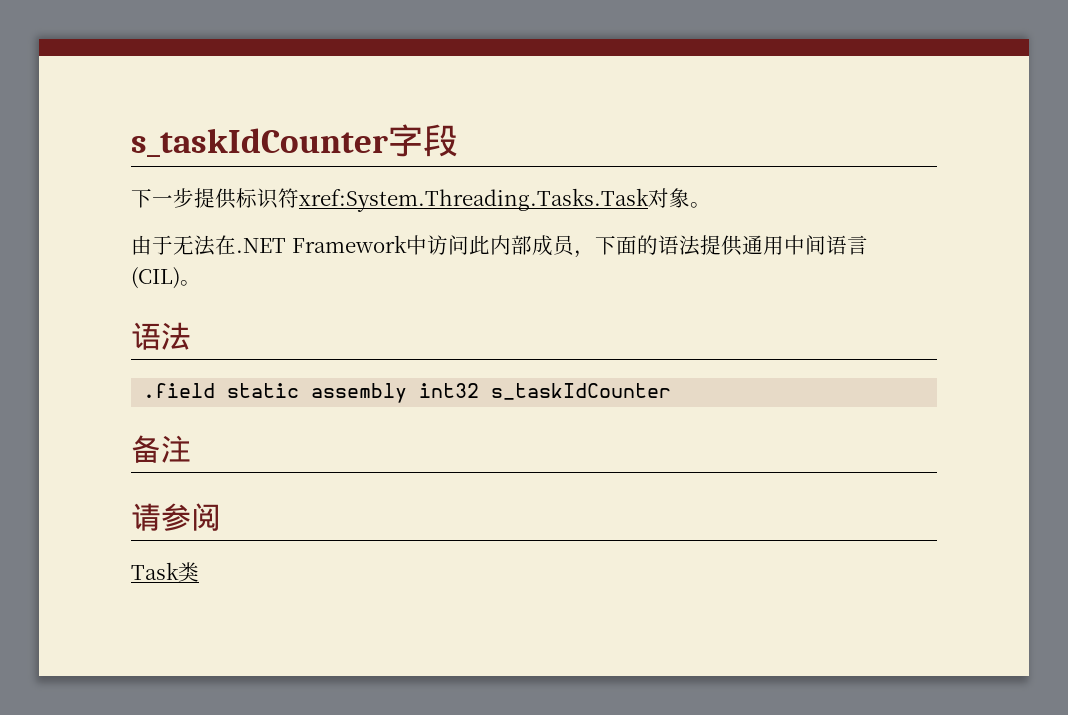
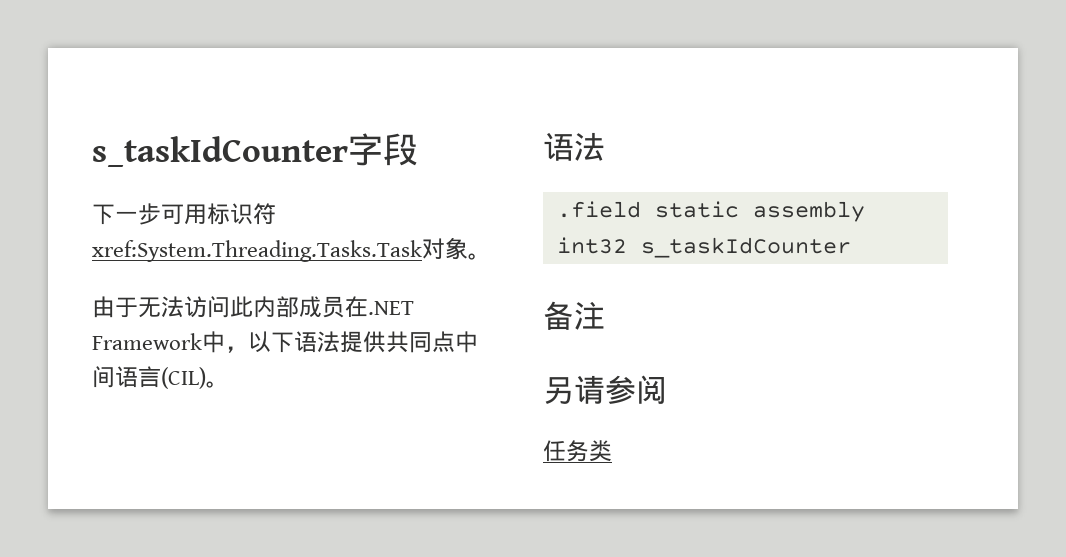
- 下一步提供标识符xref:System.Threading.Tasks.Task对象。
+ 下一步可用标识符xref:System.Threading.Tasks.Task对象。
- 由于无法在.NET Framework中访问此内部成员，下面的语法提供通用中间语言(CIL)。
+ 由于无法访问此内部成员在.NET Framework中，以下语法提供共同点中间语言(CIL)。
- 请参阅
+ 另请参阅
- Task类
+ 任务类

